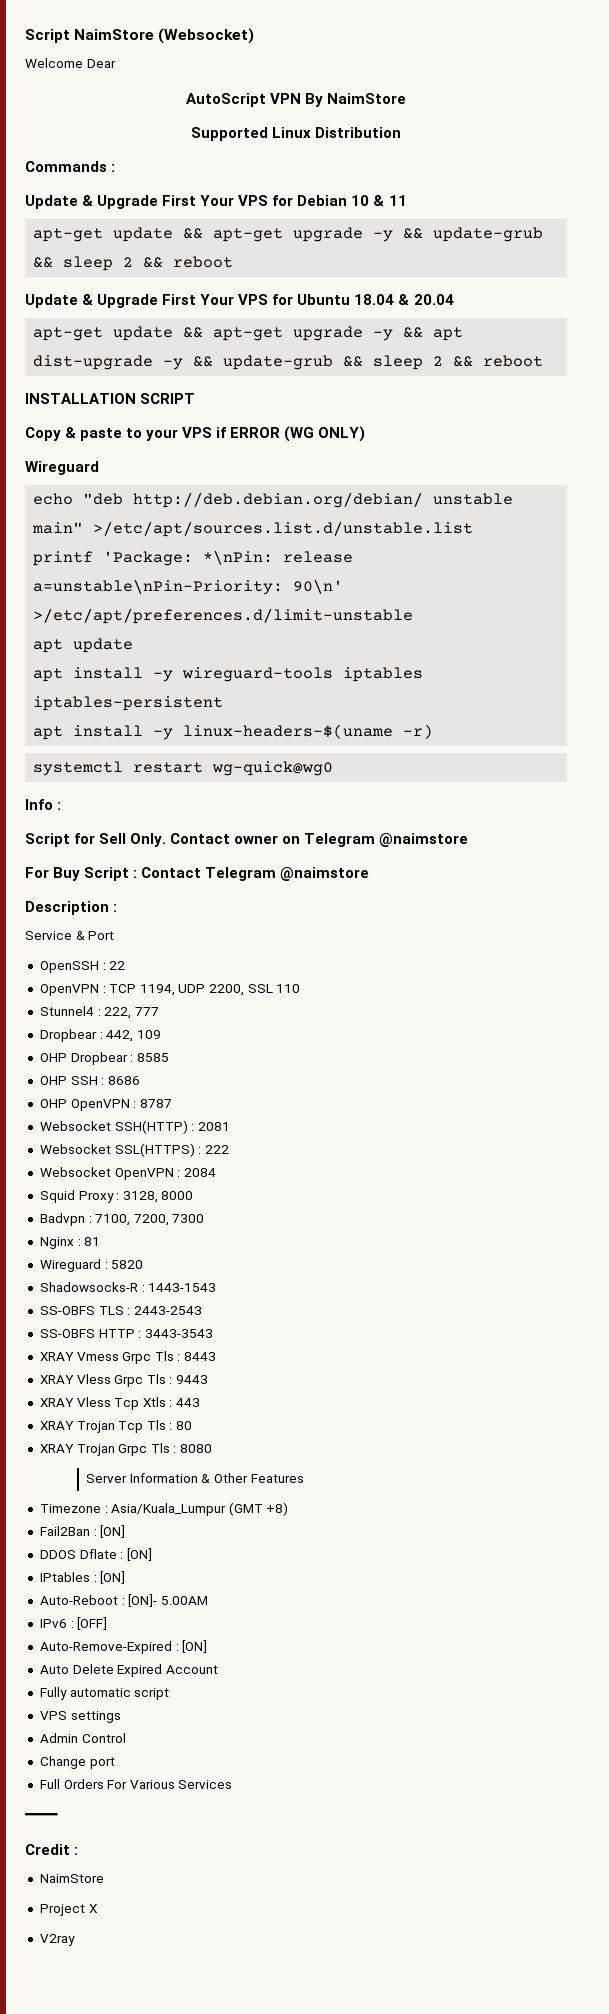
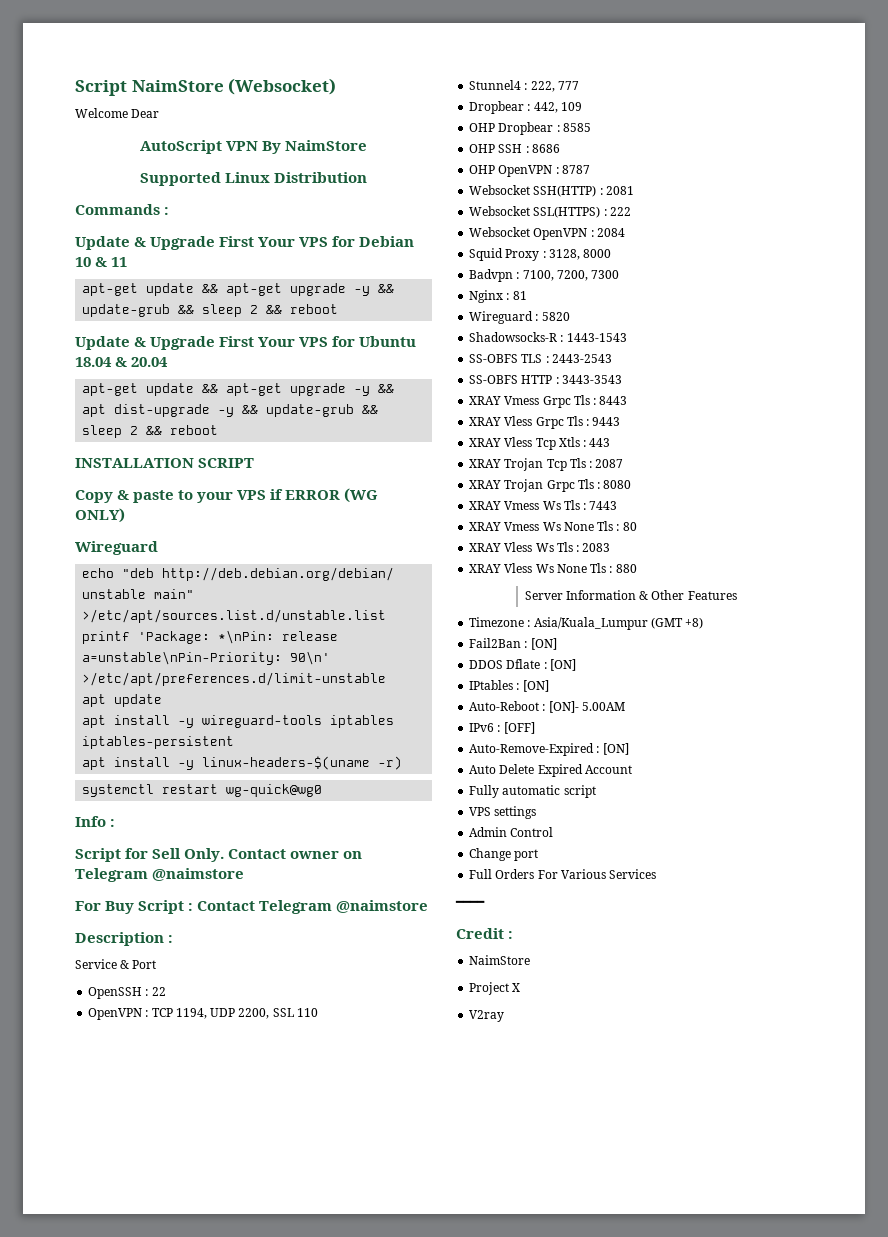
- XRAY Trojan Tcp Tls : 80
+ XRAY Trojan Tcp Tls : 2087
+ XRAY Vmess Ws Tls : 7443
+ XRAY Vmess Ws None Tls : 80
+ XRAY Vless Ws Tls : 2083
+ XRAY Vless Ws None Tls : 880

